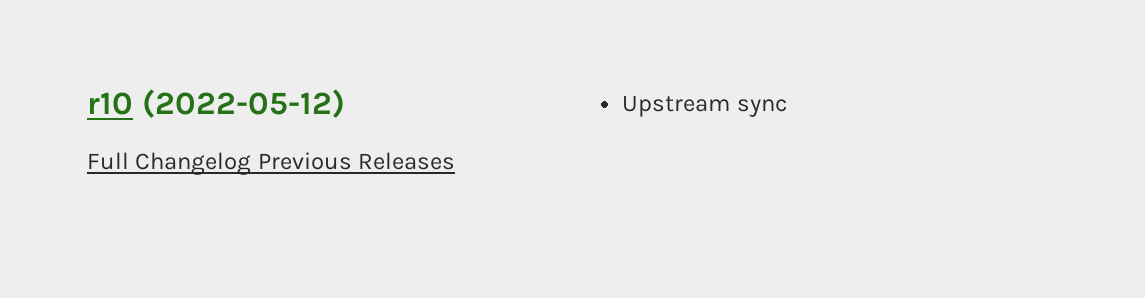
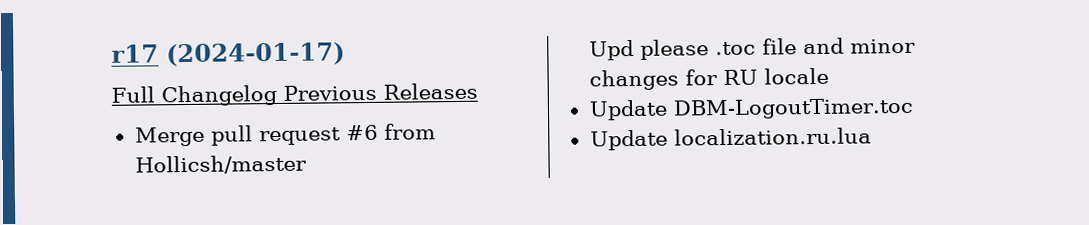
- r10 (2022-05-12)
+ r17 (2024-01-17)
- Upstream sync
+ Merge pull request #6 from Hollicsh/master
+ Upd please .toc file and minor changes for RU locale
+ Update DBM-LogoutTimer.toc
+ Update localization.ru.lua

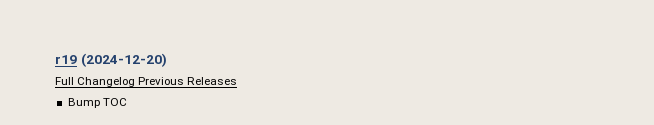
- r17 (2024-01-17)
+ r19 (2024-12-20)
- Merge pull request #6 from Hollicsh/master
- Upd please .toc file and minor changes for RU locale
- Update DBM-LogoutTimer.toc
- Update localization.ru.lua
+ Bump TOC

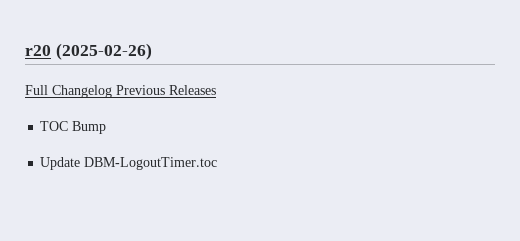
- r19 (2024-12-20)
+ r20 (2025-02-26)
- Bump TOC
+ TOC Bump
+ Update DBM-LogoutTimer.toc

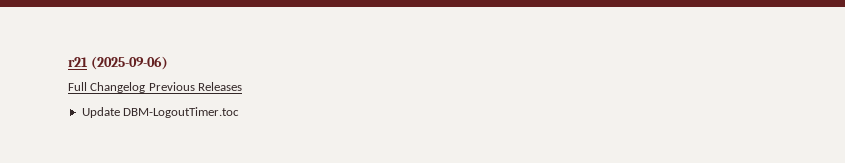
- r20 (2025-02-26)
+ r21 (2025-09-06)
- TOC Bump

